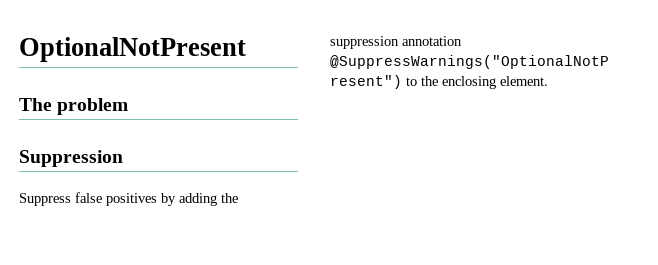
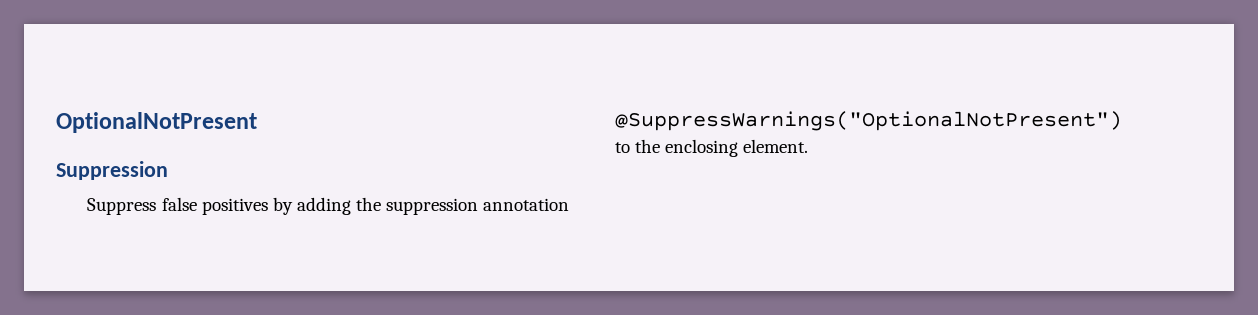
- The problem

